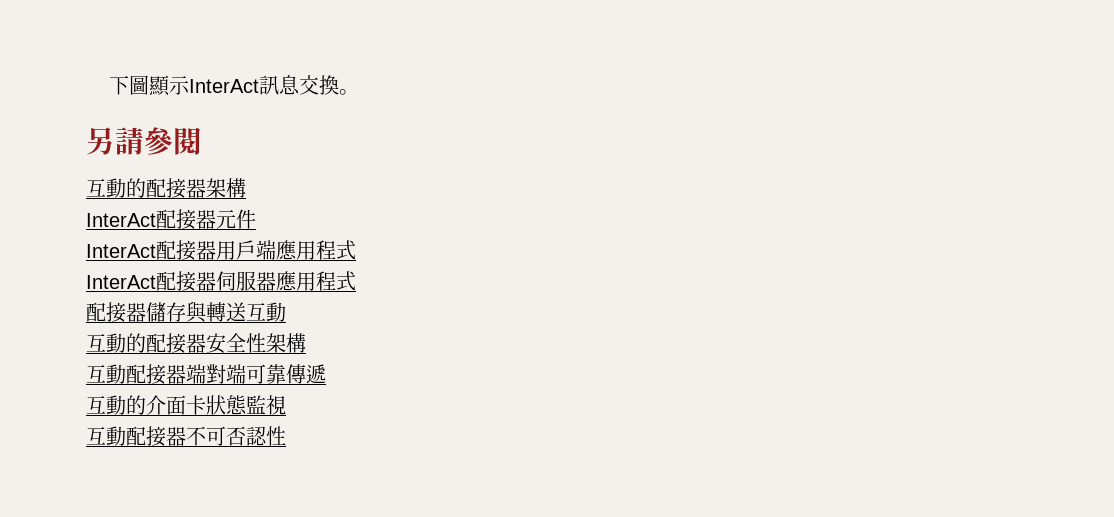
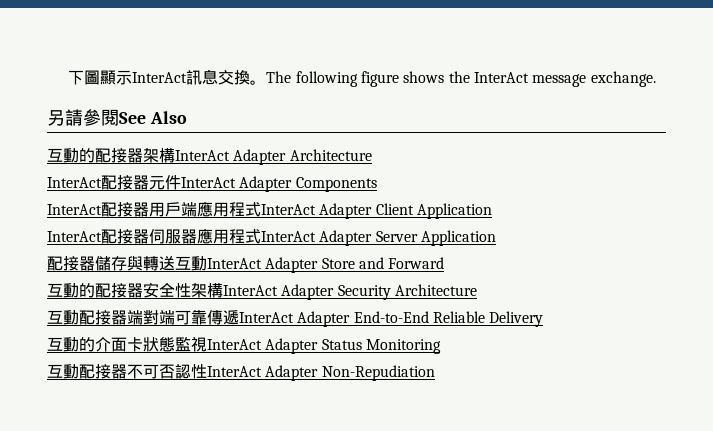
+ The following figure shows the InterAct message exchange.
- 另請參閱
+ 另請參閱See Also
- 互動的配接器架構
+ 互動的配接器架構InterAct Adapter Architecture
- InterAct配接器元件
+ InterAct配接器元件InterAct Adapter Components
- InterAct配接器用戶端應用程式
+ InterAct配接器用戶端應用程式InterAct Adapter Client Application
- InterAct配接器伺服器應用程式
+ InterAct配接器伺服器應用程式InterAct Adapter Server Application
- 配接器儲存與轉送互動
+ 配接器儲存與轉送互動InterAct Adapter Store and Forward
- 互動的配接器安全性架構
+ 互動的配接器安全性架構InterAct Adapter Security Architecture
- 互動配接器端對端可靠傳遞
+ 互動配接器端對端可靠傳遞InterAct Adapter End-to-End Reliable Delivery
- 互動的介面卡狀態監視
+ 互動的介面卡狀態監視InterAct Adapter Status Monitoring
- 互動配接器不可否認性
+ 互動配接器不可否認性InterAct Adapter Non-Repudiation

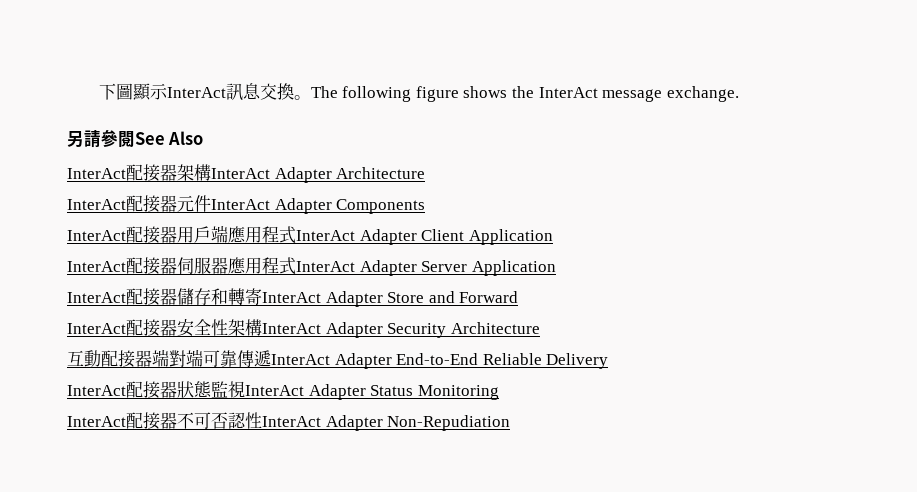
- 互動的配接器架構InterAct Adapter Architecture
+ InterAct配接器架構InterAct Adapter Architecture
- 配接器儲存與轉送互動InterAct Adapter Store and Forward
+ InterAct配接器儲存和轉寄InterAct Adapter Store and Forward
- 互動的配接器安全性架構InterAct Adapter Security Architecture
+ InterAct配接器安全性架構InterAct Adapter Security Architecture
- 互動的介面卡狀態監視InterAct Adapter Status Monitoring
+ InterAct配接器狀態監視InterAct Adapter Status Monitoring
- 互動配接器不可否認性InterAct Adapter Non-Repudiation
+ InterAct配接器不可否認性InterAct Adapter Non-Repudiation

